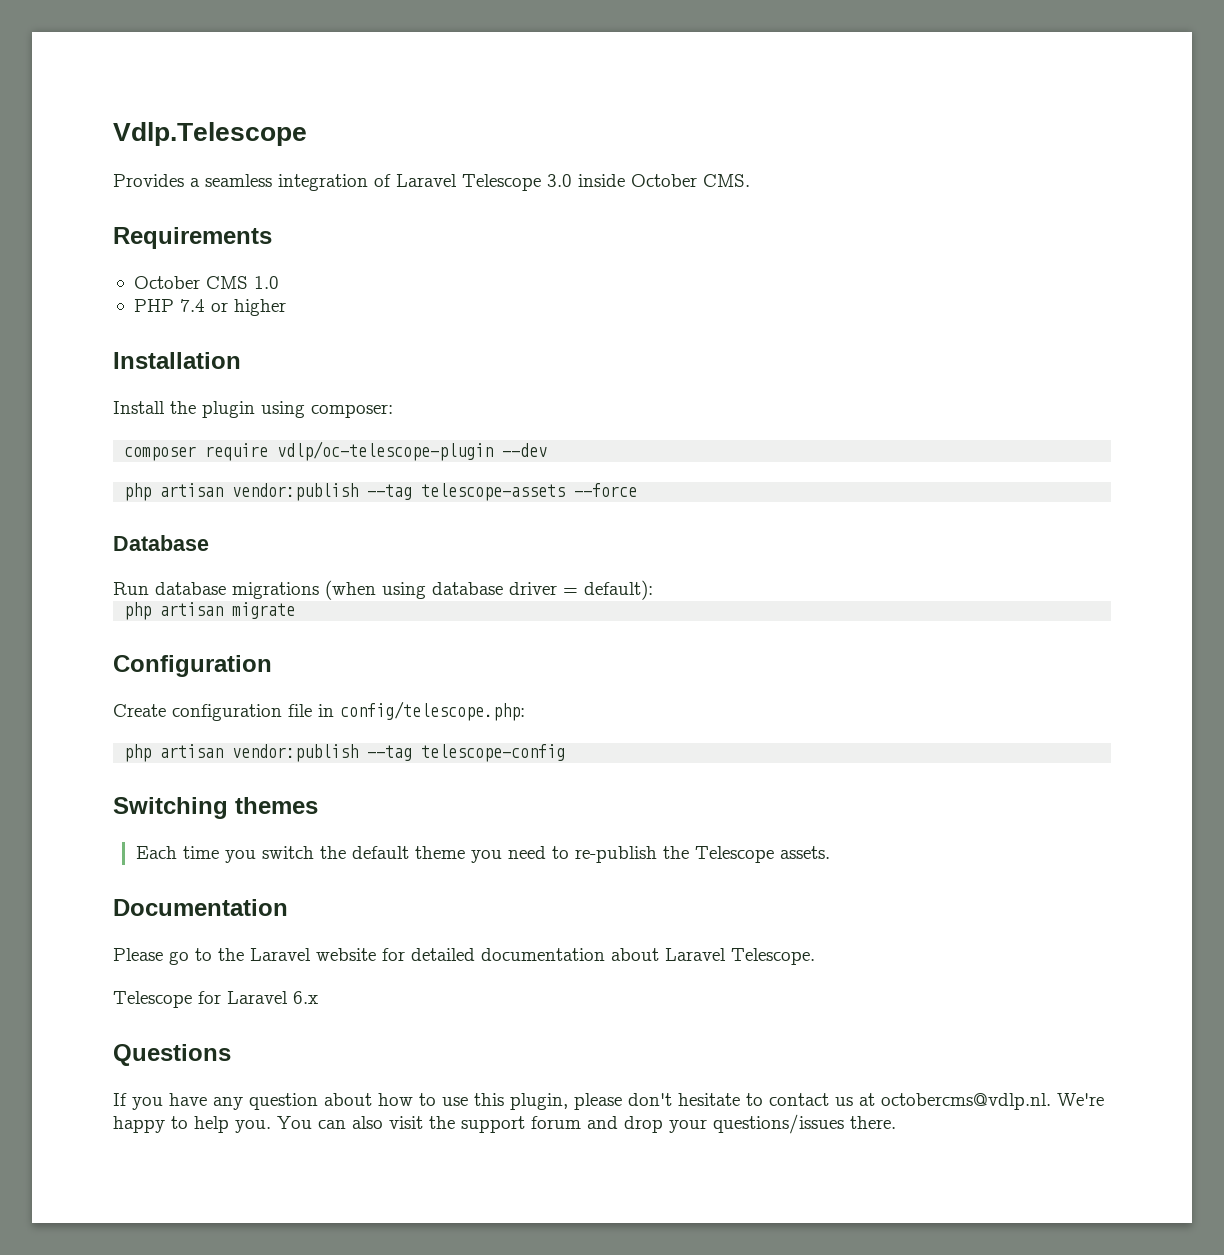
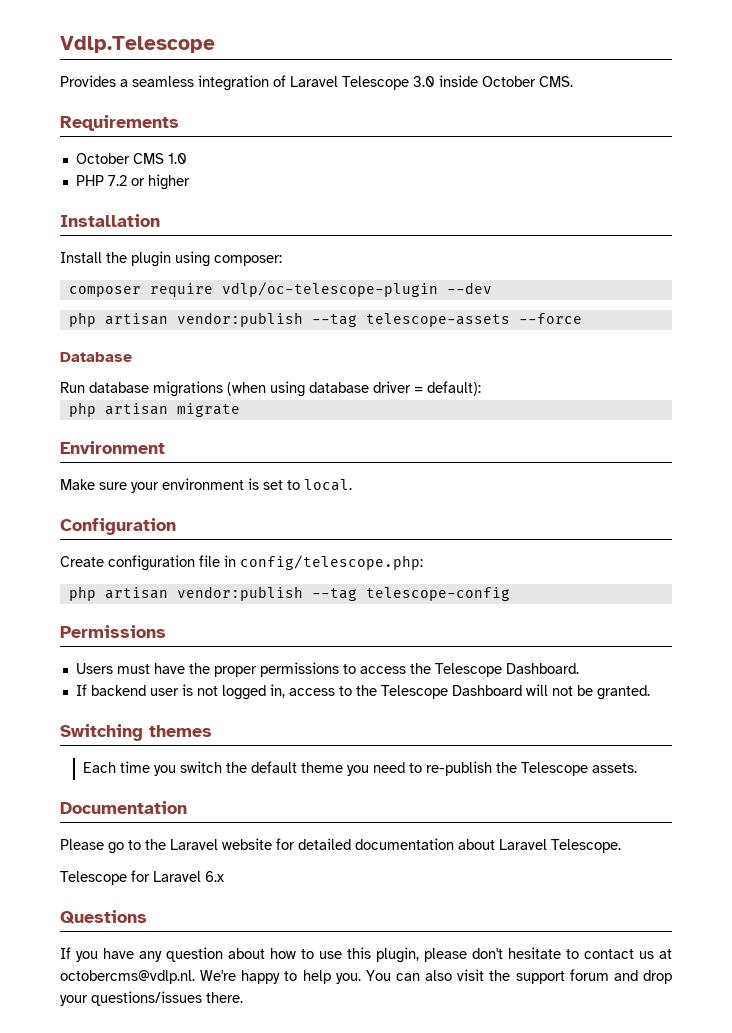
- PHP 7.4 or higher
+ PHP 7.2 or higher
+ Environment
+ Make sure your environment is set to local.
+ Permissions
+ Users must have the proper permissions to access the Telescope Dashboard.
+ If backend user is not logged in, access to the Telescope Dashboard will not be granted.

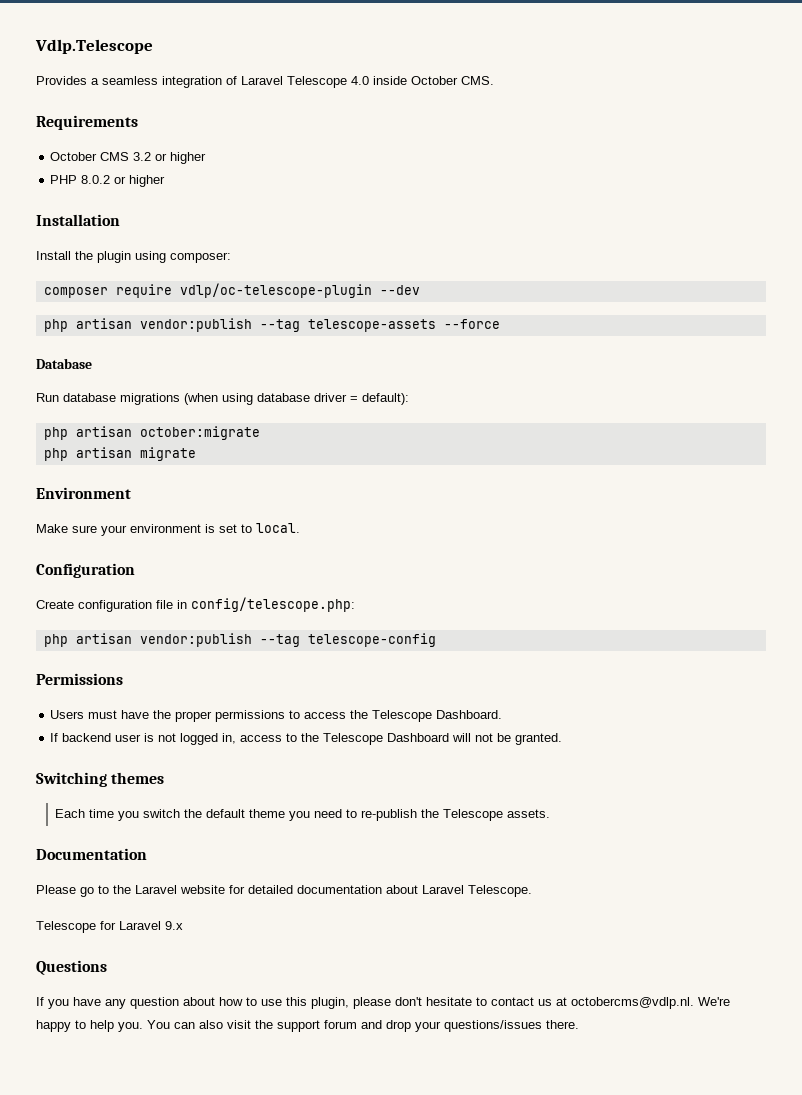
- Provides a seamless integration of Laravel Telescope 3.0 inside October CMS.
+ Provides a seamless integration of Laravel Telescope 4.0 inside October CMS.
- October CMS 1.0
+ October CMS 3.2 or higher
- PHP 7.2 or higher
+ PHP 8.0.2 or higher
+ php artisan october:migrate
- Telescope for Laravel 6.x
+ Telescope for Laravel 9.x

